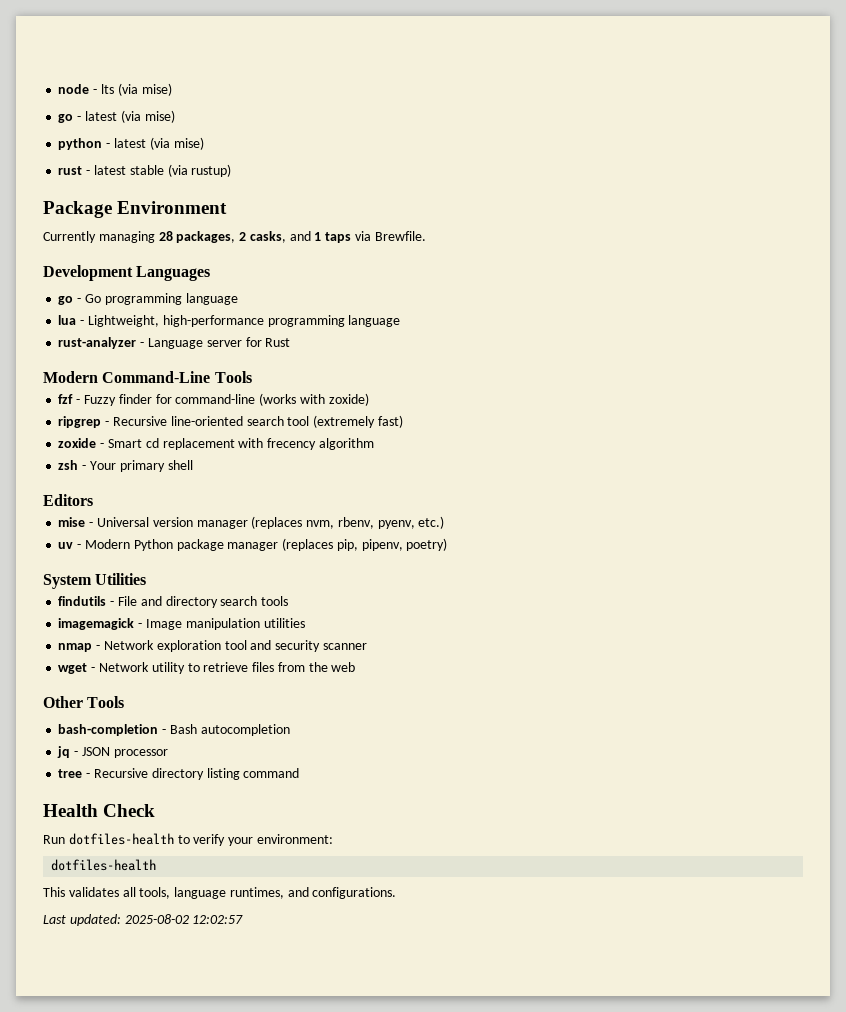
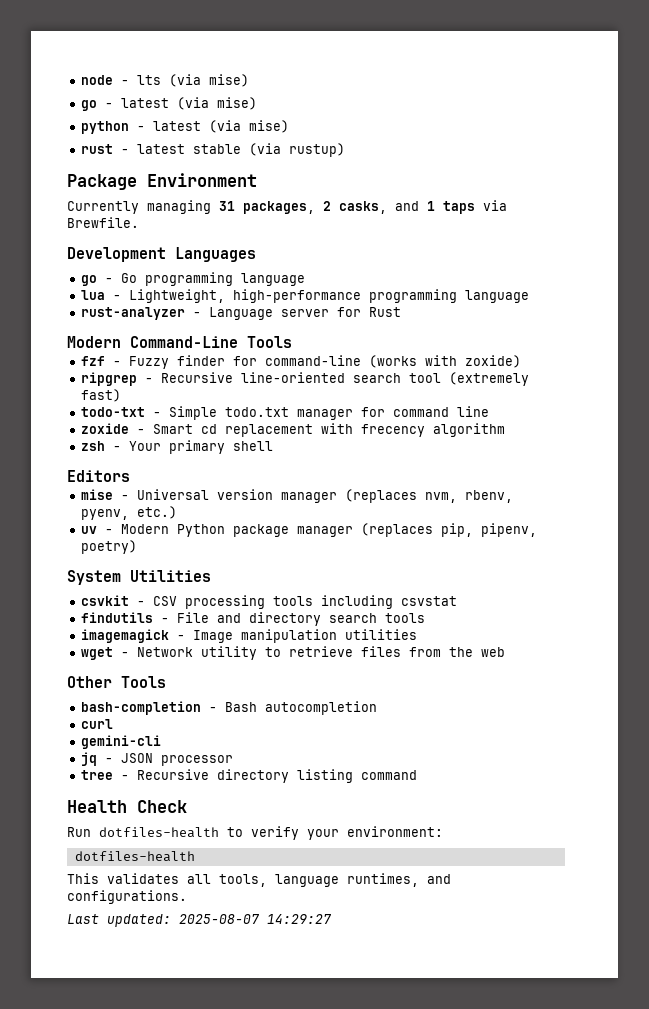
- Currently managing 28 packages, 2 casks, and 1 taps via Brewfile.
+ Currently managing 31 packages, 2 casks, and 1 taps via Brewfile.
+ todo-txt - Simple todo.txt manager for command line
+ csvkit - CSV processing tools including csvstat
- nmap - Network exploration tool and security scanner
+ curl
+ gemini-cli
- Last updated: 2025-08-02 12:02:57
+ Last updated: 2025-08-07 14:29:27

